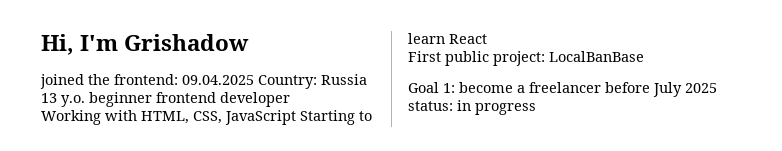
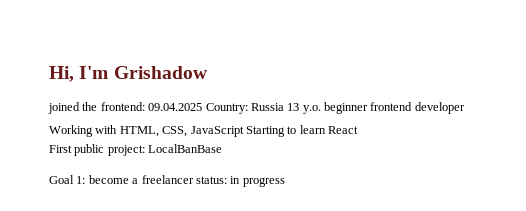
- Goal 1: become a freelancer before July 2025 status: in progress
+ Goal 1: become a freelancer status: in progress

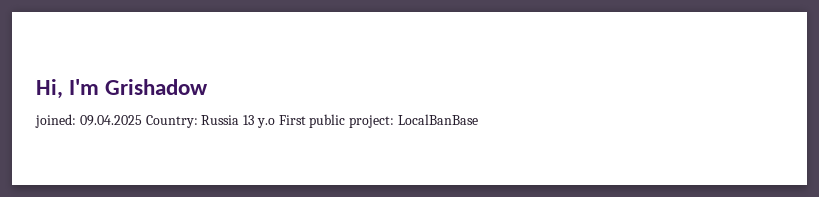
- joined the frontend: 09.04.2025 Country: Russia 13 y.o. beginner frontend developer
- Working with HTML, CSS, JavaScript Starting to learn React
- First public project: LocalBanBase
- Goal 1: become a freelancer status: in progress
+ joined: 09.04.2025 Country: Russia 13 y.o First public project: LocalBanBase

